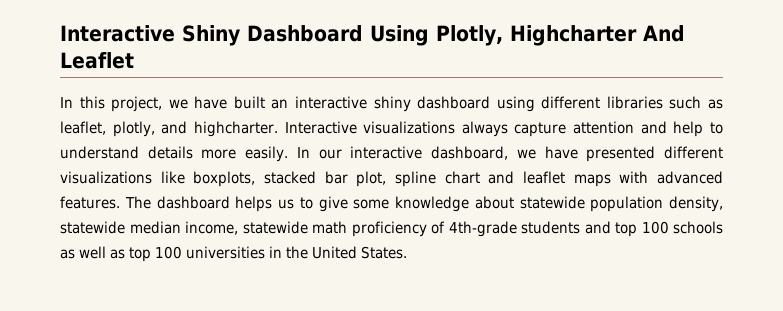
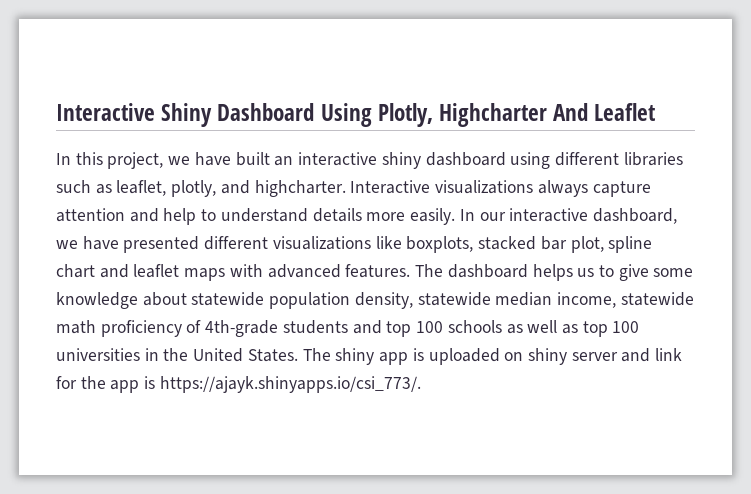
+ The shiny app is uploaded on shiny server and link for the app is https://ajayk.shinyapps.io/csi_773/.

